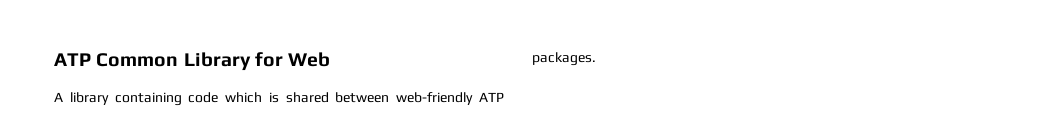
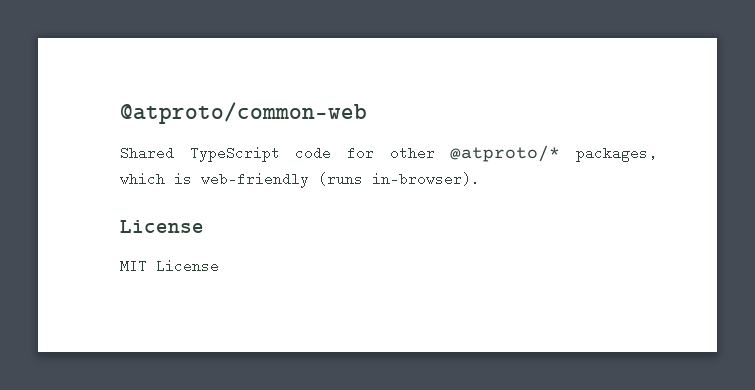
- ATP Common Library for Web
- A library containing code which is shared between web-friendly ATP packages.
+ @atproto/common-web
+ Shared TypeScript code for other @atproto/* packages, which is web-friendly (runs in-browser).
+ License
+ MIT License

